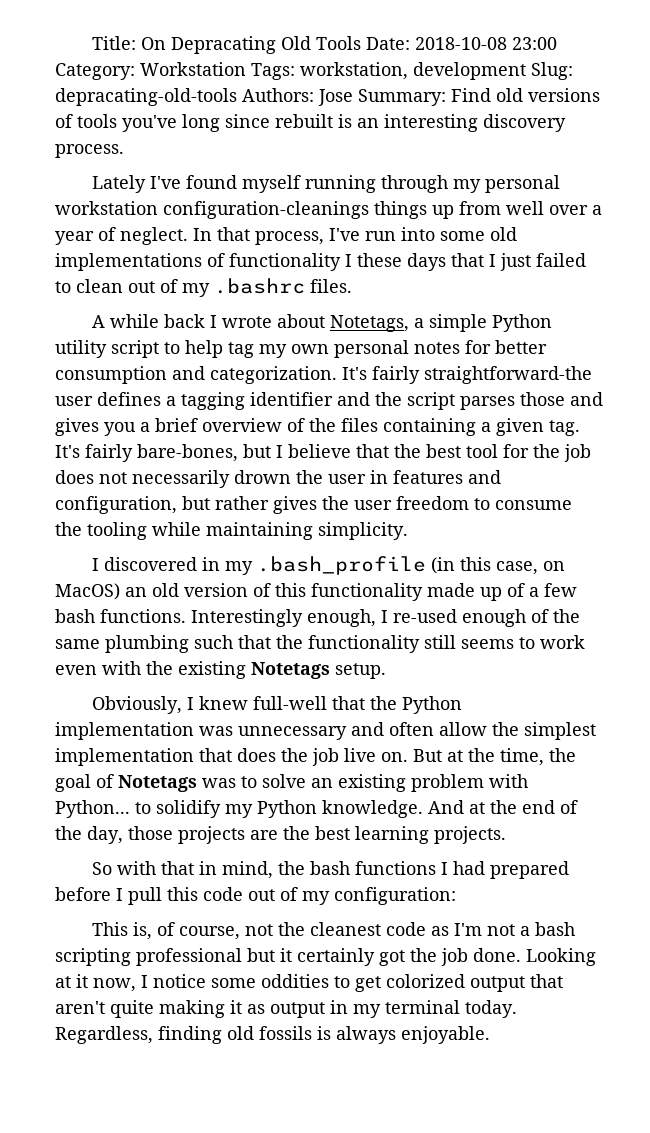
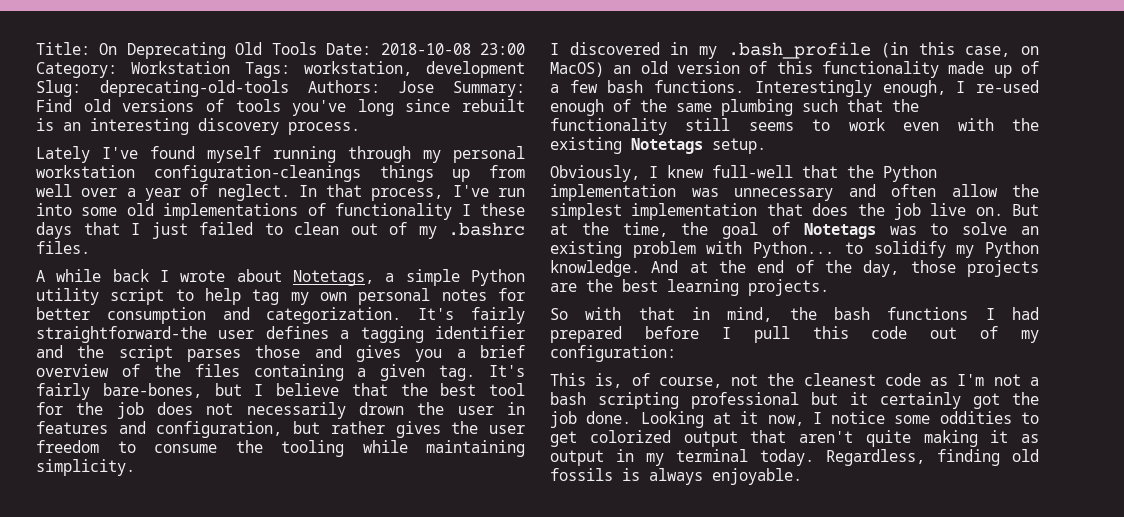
- Title: On Depracating Old Tools Date: 2018-10-08 23:00 Category: Workstation Tags: workstation, development Slug: depracating-old-tools Authors: Jose Summary: Find old versions of tools you've long since rebuilt is an interesting discovery process.
+ Title: On Deprecating Old Tools Date: 2018-10-08 23:00 Category: Workstation Tags: workstation, development Slug: deprecating-old-tools Authors: Jose Summary: Find old versions of tools you've long since rebuilt is an interesting discovery process.

